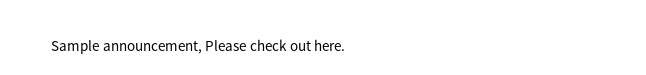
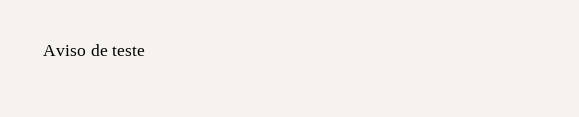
- Sample announcement, Please check out here.
+ Aviso de teste

